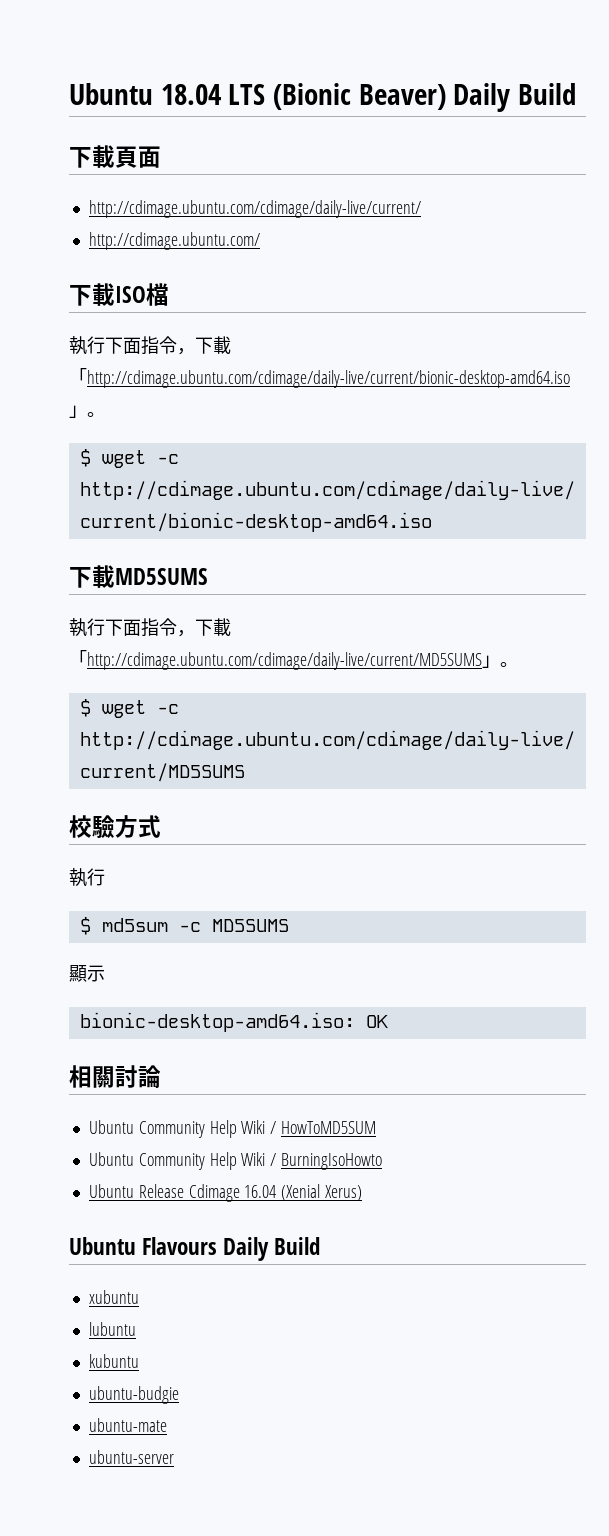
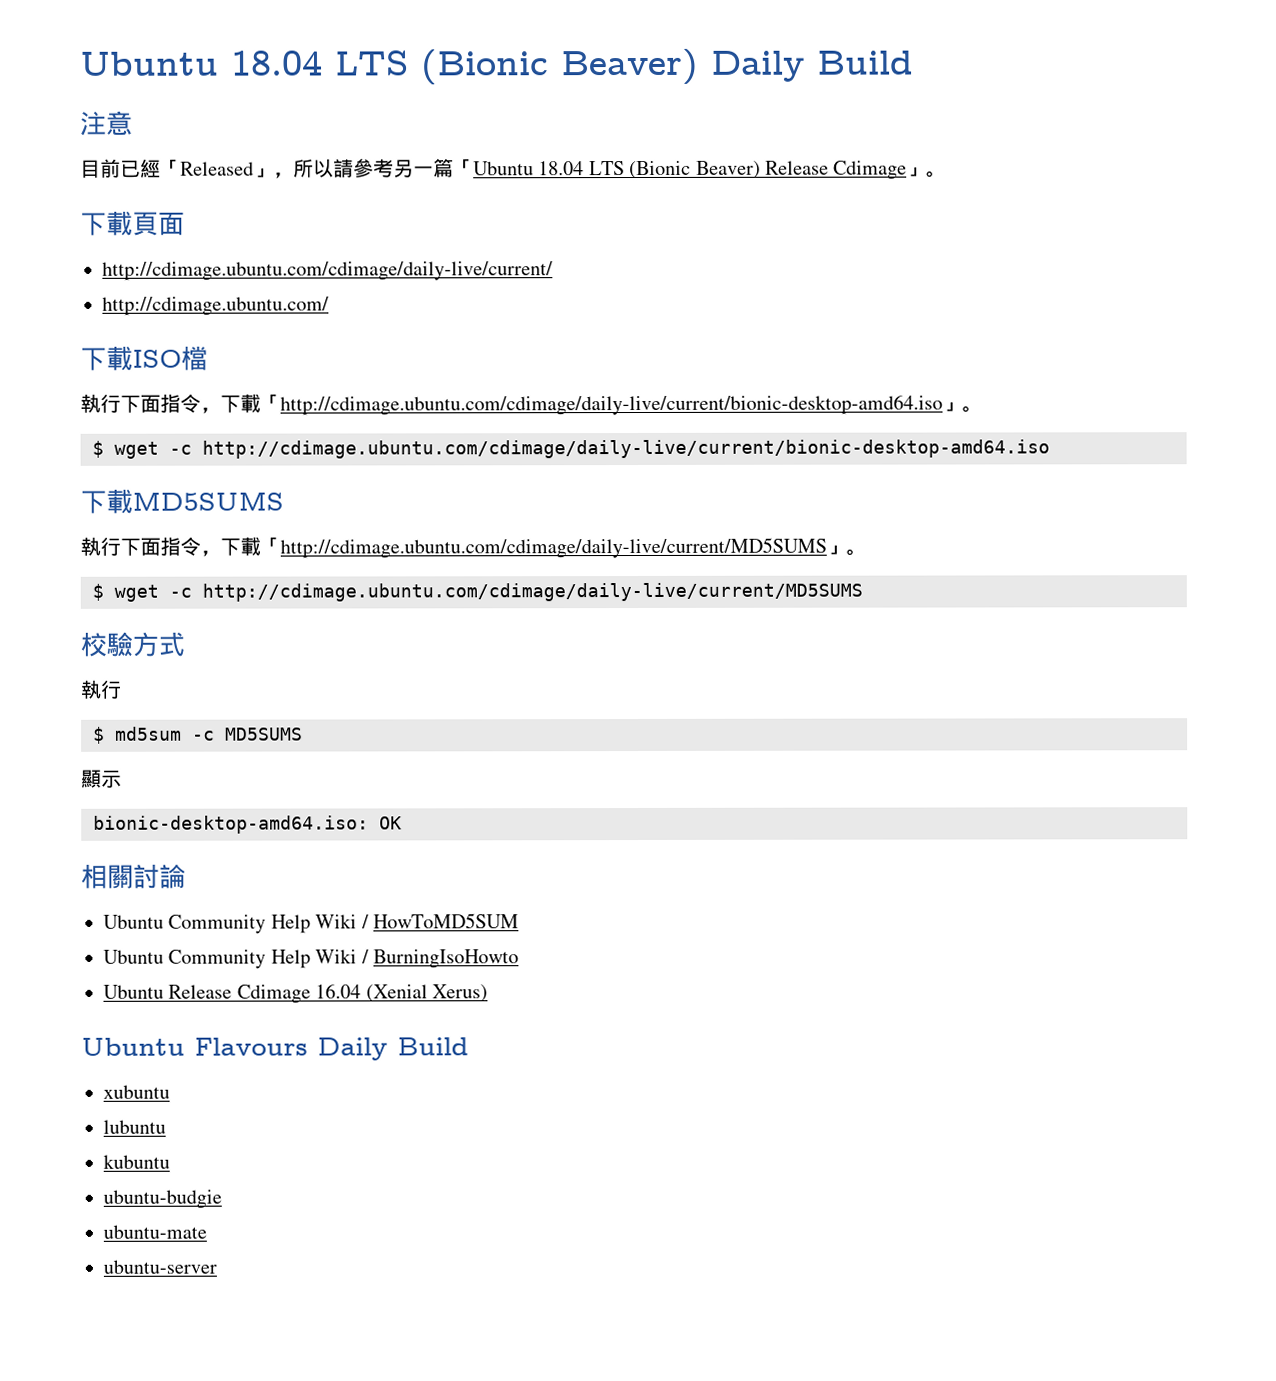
+ 注意
+ 目前已經「Released」，所以請參考另一篇「Ubuntu 18.04 LTS (Bionic Beaver) Release Cdimage」。

